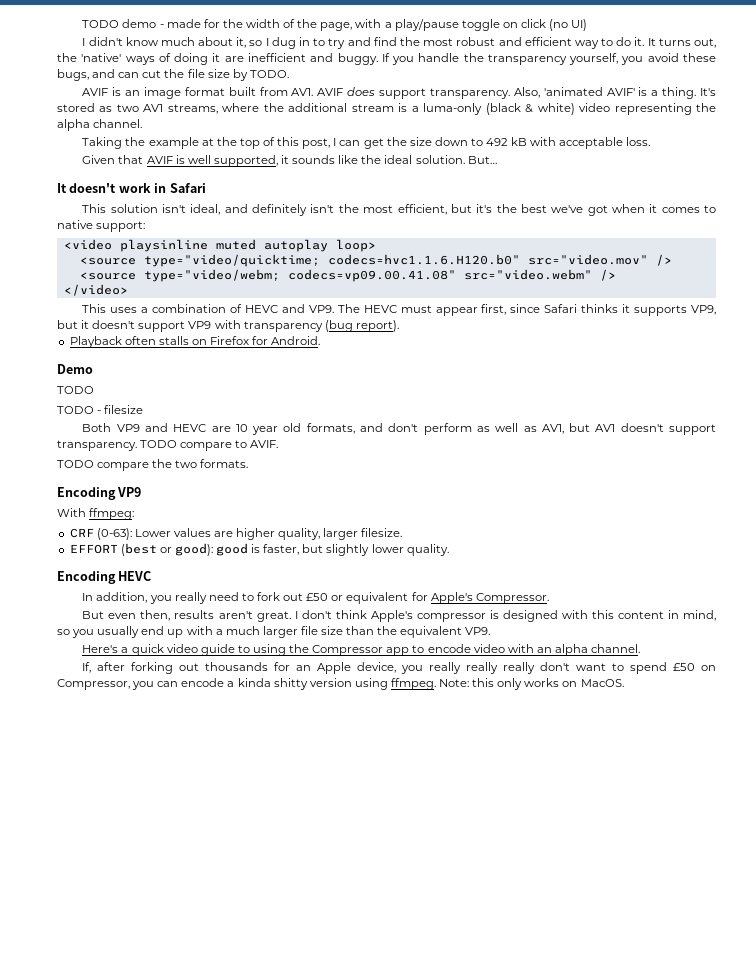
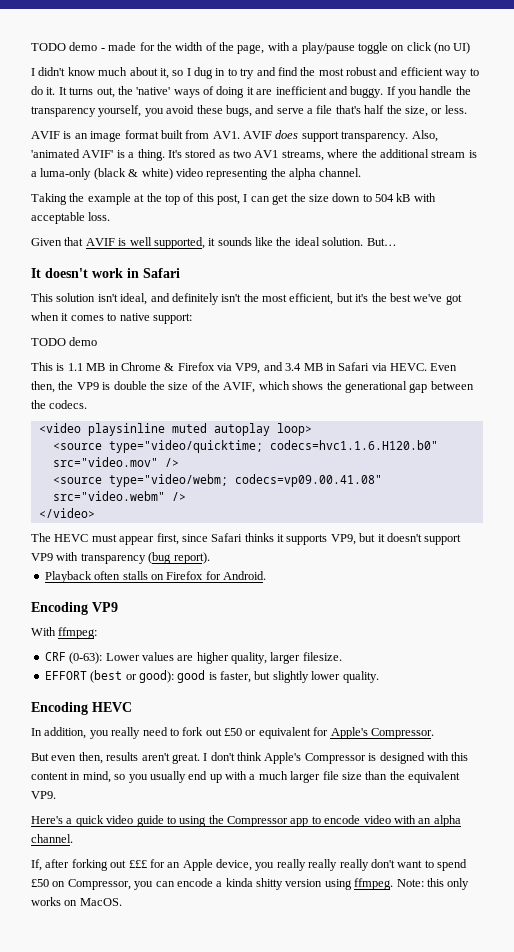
- If you handle the transparency yourself, you avoid these bugs, and can cut the file size by TODO.
+ If you handle the transparency yourself, you avoid these bugs, and serve a file that's half the size, or less.
- Taking the example at the top of this post, I can get the size down to 492 kB with acceptable loss.
+ Taking the example at the top of this post, I can get the size down to 504 kB with acceptable loss.
  This solution isn't ideal, and definitely isn't the most efficient, but it's the best we've got when it comes to native support:
+ TODO demo
+ This is 1.1 MB in Chrome & Firefox via VP9, and 3.4 MB in Safari via HEVC. Even then, the VP9 is double the size of the AVIF, which shows the generational gap between the codecs.
- This uses a combination of HEVC and VP9. The HEVC must appear first, since Safari thinks it supports VP9, but it doesn't support VP9 with transparency (bug report).
+ The HEVC must appear first, since Safari thinks it supports VP9, but it doesn't support VP9 with transparency (bug report).
- Demo
- TODO
- TODO - filesize
- Both VP9 and HEVC are 10 year old formats, and don't perform as well as AV1, but AV1 doesn't support transparency. TODO compare to AVIF.
- TODO compare the two formats.
- I don't think Apple's compressor is designed with this content in mind, so you usually end up with a much larger file size than the equivalent VP9.
+ I don't think Apple's Compressor is designed with this content in mind, so you usually end up with a much larger file size than the equivalent VP9.
- If, after forking out thousands for an Apple device, you really really really don't want to spend £50 on Compressor, you can encode a kinda shitty version using ffmpeg.
+ If, after forking out £££ for an Apple device, you really really really don't want to spend £50 on Compressor, you can encode a kinda shitty version using ffmpeg.

